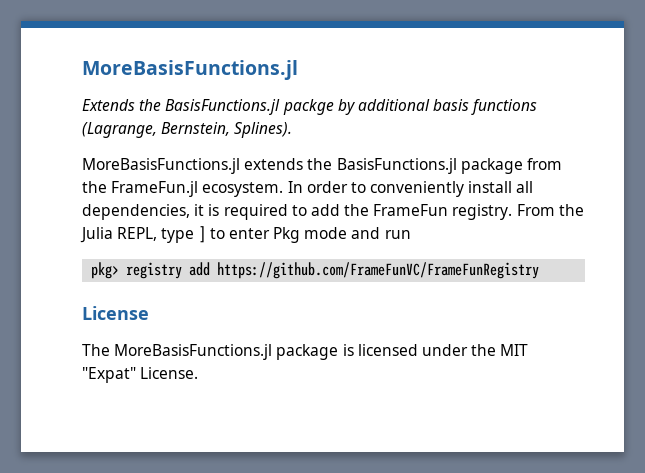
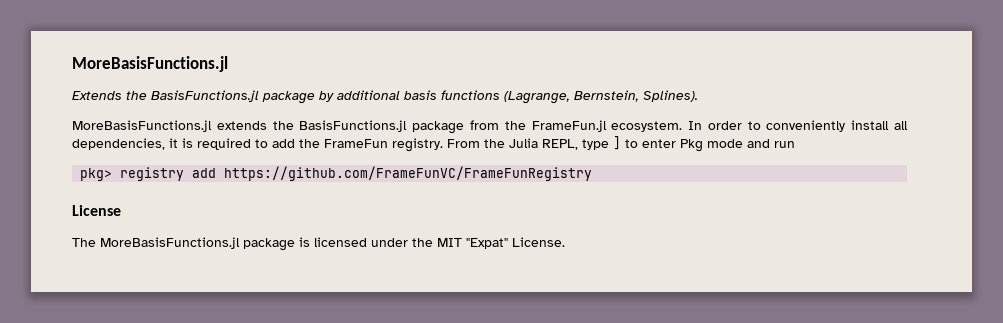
- Extends the BasisFunctions.jl packge by additional basis functions (Lagrange, Bernstein, Splines).
+ Extends the BasisFunctions.jl package by additional basis functions (Lagrange, Bernstein, Splines).

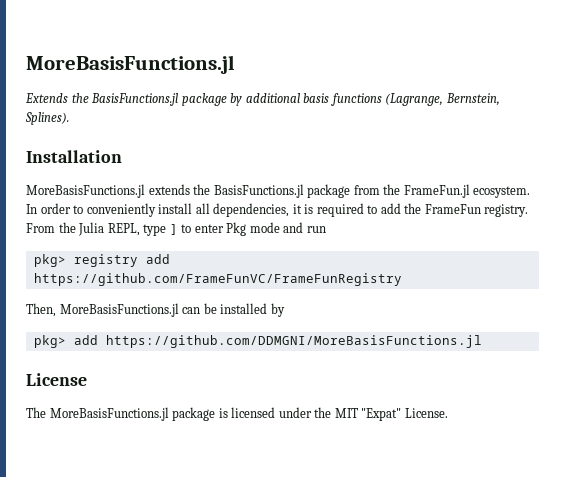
+ Installation
+ Then, MoreBasisFunctions.jl can be installed by
+ pkg> add https://github.com/DDMGNI/MoreBasisFunctions.jl

